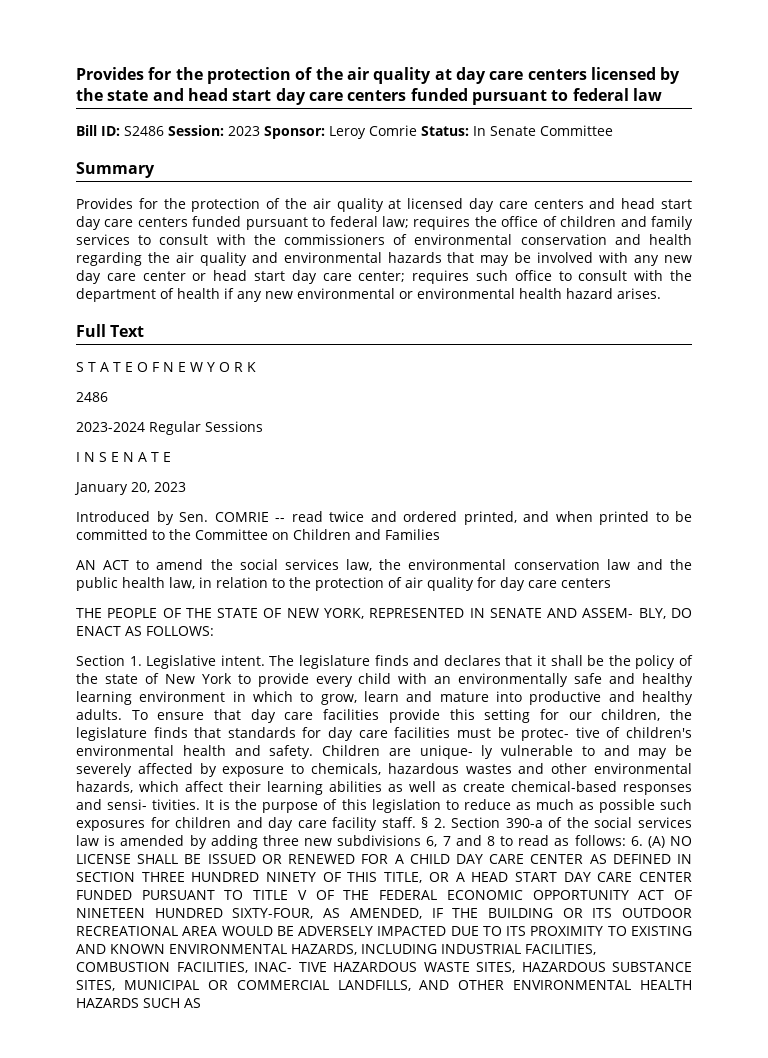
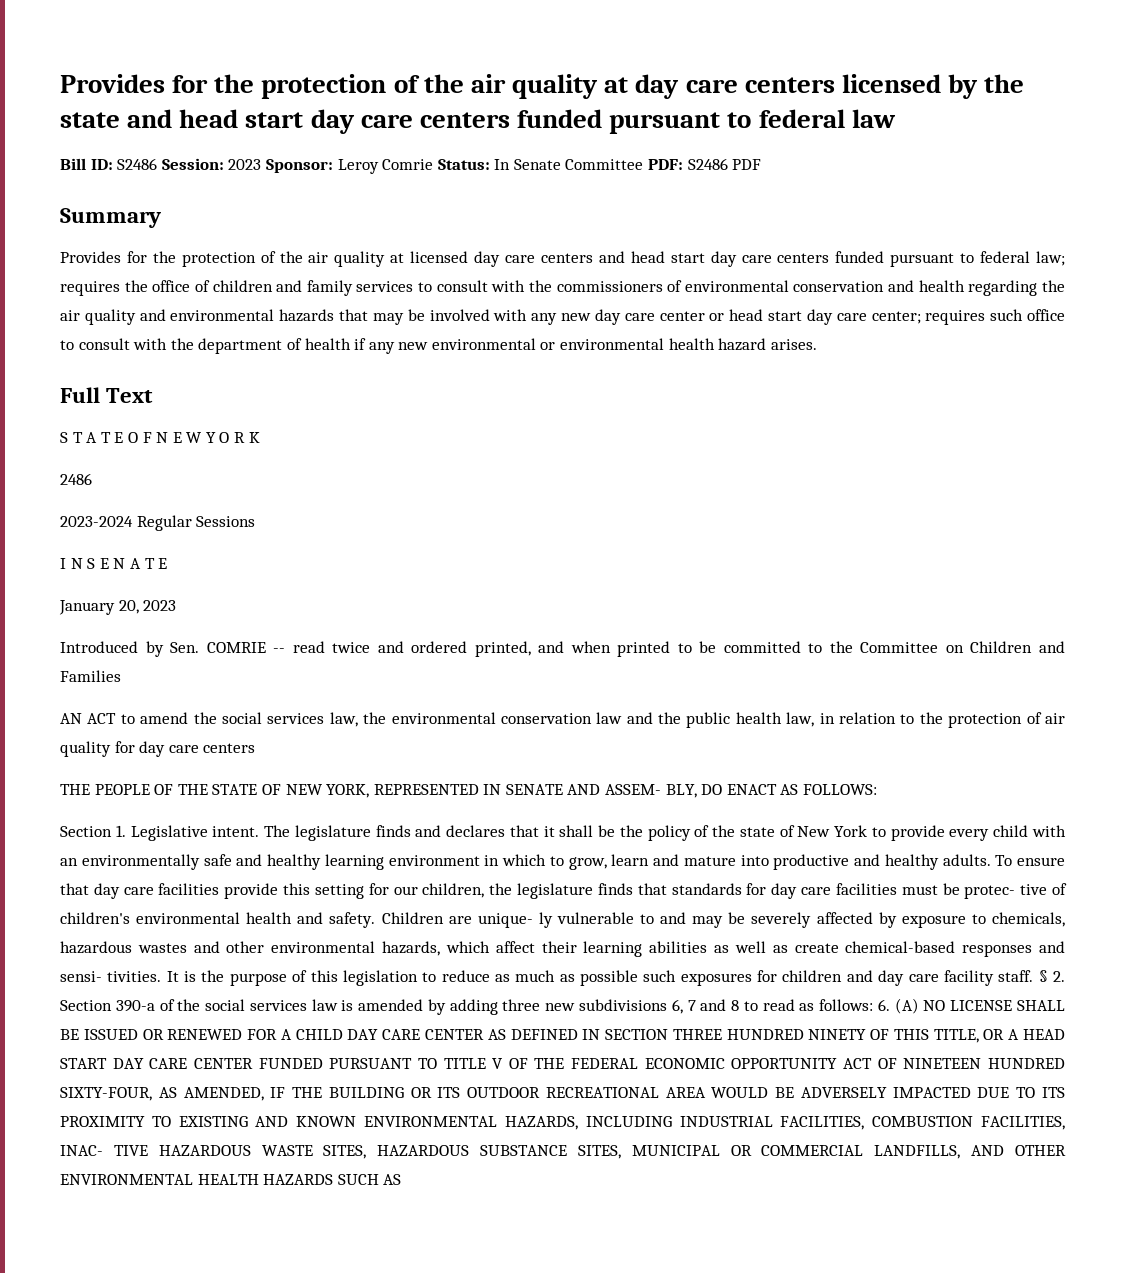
- Bill ID: S2486 Session: 2023 Sponsor: Leroy Comrie Status: In Senate Committee
+ Bill ID: S2486 Session: 2023 Sponsor: Leroy Comrie Status: In Senate Committee PDF: S2486 PDF

